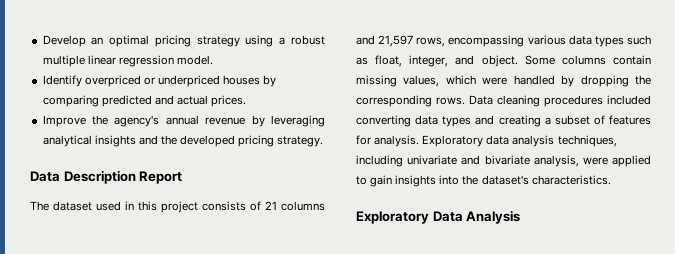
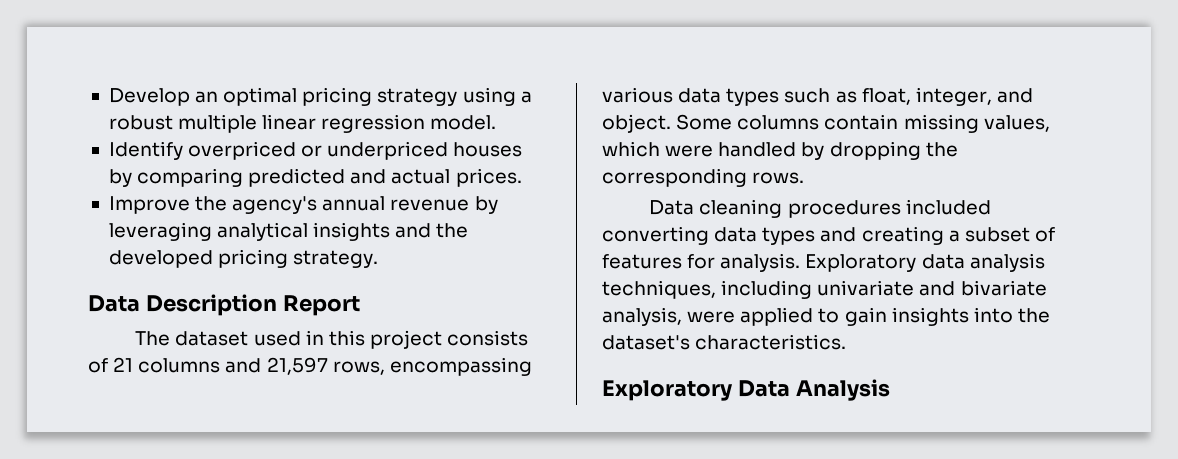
- Some columns contain missing values, which were handled by dropping the corresponding rows. Data cleaning procedures included converting data types and creating a subset of features for analysis.
+ Some columns contain missing values, which were handled by dropping the corresponding rows.
+ Data cleaning procedures included converting data types and creating a subset of features for analysis.

